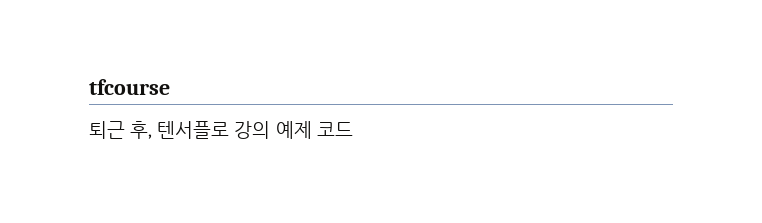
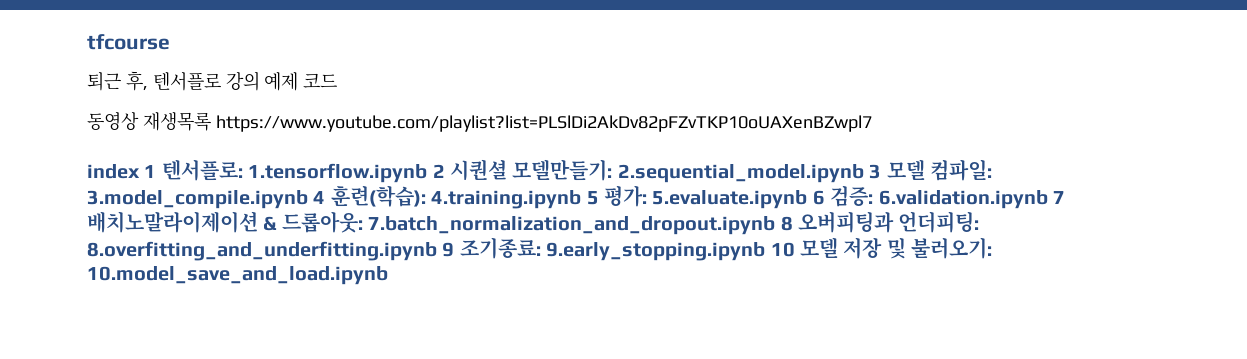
+ 동영상 재생목록 https://www.youtube.com/playlist?list=PLSlDi2AkDv82pFZvTKP10oUAXenBZwpl7
+ index 1 텐서플로: 1.tensorflow.ipynb 2 시퀀셜 모델만들기: 2.sequential_model.ipynb 3 모델 컴파일: 3.model_compile.ipynb 4 훈련(학습): 4.training.ipynb 5 평가: 5.evaluate.ipynb 6 검증: 6.validation.ipynb 7 배치노말라이제이션 & 드롭아웃: 7.batch_normalization_and_dropout.ipynb 8 오버피팅과 언더피팅: 8.overfitting_and_underfitting.ipynb 9 조기종료: 9.early_stopping.ipynb 10 모델 저장 및 불러오기: 10.model_save_and_load.ipynb

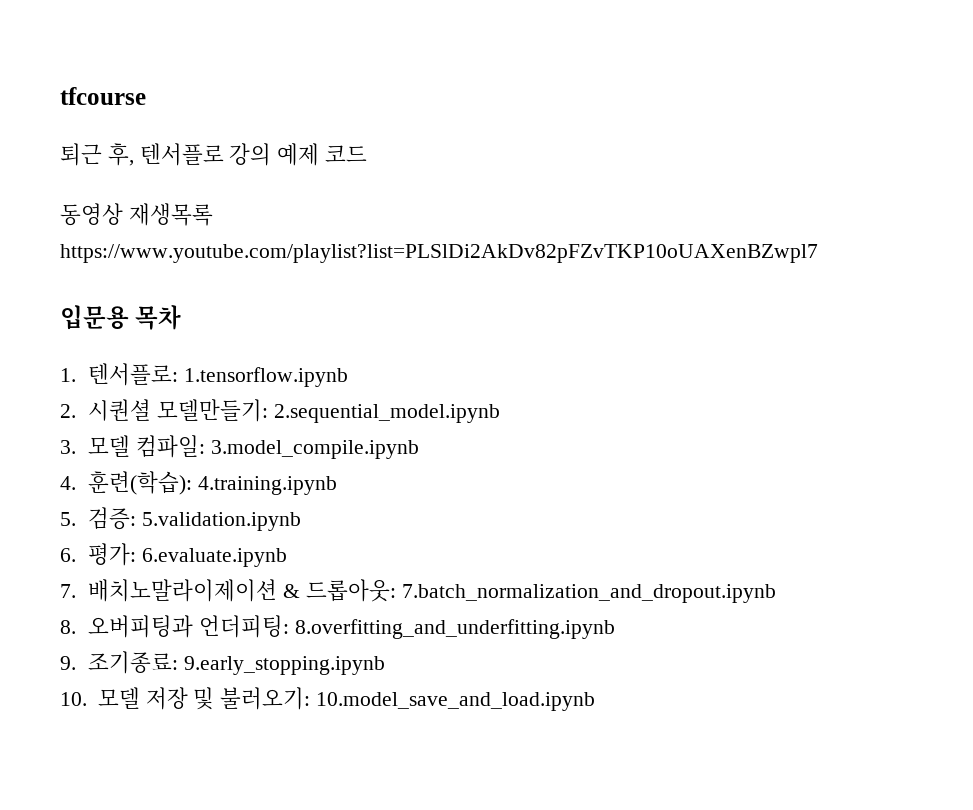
- index 1 텐서플로: 1.tensorflow.ipynb 2 시퀀셜 모델만들기: 2.sequential_model.ipynb 3 모델 컴파일: 3.model_compile.ipynb 4 훈련(학습): 4.training.ipynb 5 평가: 5.evaluate.ipynb 6 검증: 6.validation.ipynb 7 배치노말라이제이션 & 드롭아웃: 7.batch_normalization_and_dropout.ipynb 8 오버피팅과 언더피팅: 8.overfitting_and_underfitting.ipynb 9 조기종료: 9.early_stopping.ipynb 10 모델 저장 및 불러오기: 10.model_save_and_load.ipynb
+ 입문용 목차
+ 1. 텐서플로: 1.tensorflow.ipynb
+ 2. 시퀀셜 모델만들기: 2.sequential_model.ipynb
+ 3. 모델 컴파일: 3.model_compile.ipynb
+ 4. 훈련(학습): 4.training.ipynb
+ 5. 검증: 5.validation.ipynb
+ 6. 평가: 6.evaluate.ipynb
+ 7. 배치노말라이제이션 & 드롭아웃: 7.batch_normalization_and_dropout.ipynb
+ 8. 오버피팅과 언더피팅: 8.overfitting_and_underfitting.ipynb
+ 9. 조기종료: 9.early_stopping.ipynb
+ 10. 모델 저장 및 불러오기: 10.model_save_and_load.ipynb

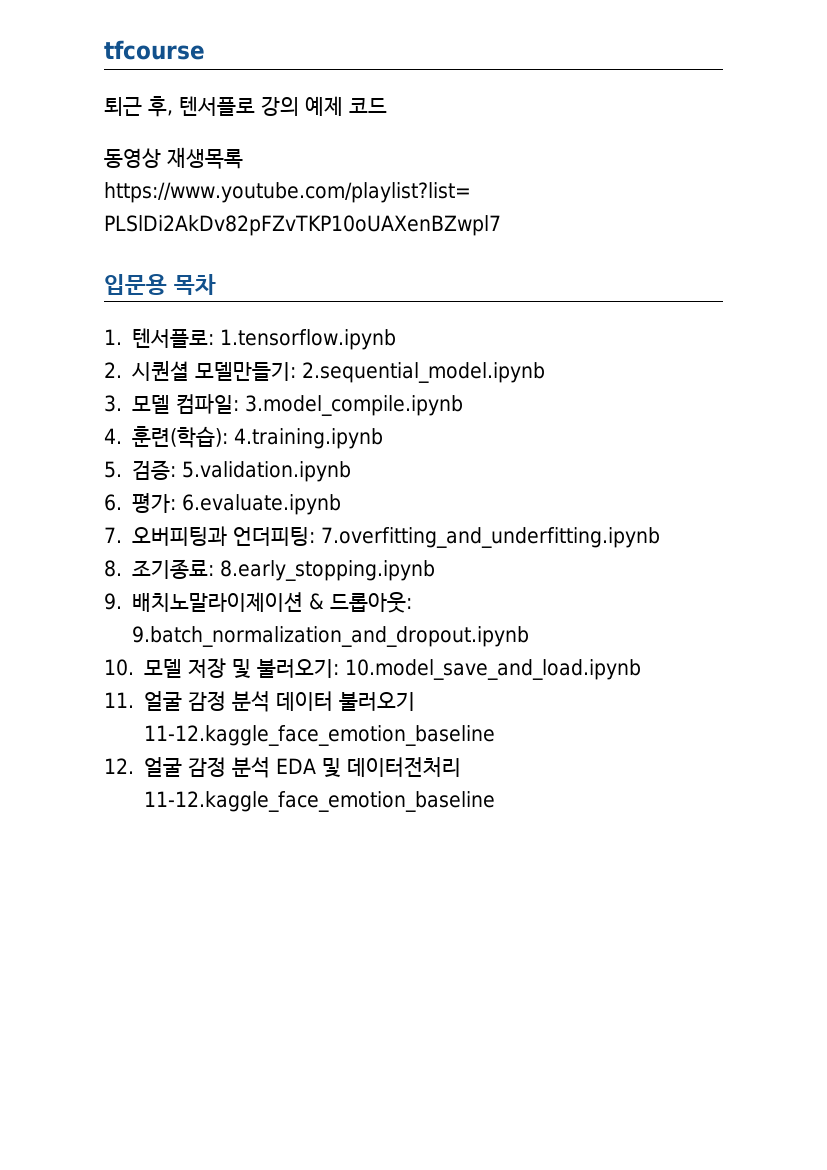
- 7. 배치노말라이제이션 & 드롭아웃: 7.batch_normalization_and_dropout.ipynb
- 8. 오버피팅과 언더피팅: 8.overfitting_and_underfitting.ipynb
- 9. 조기종료: 9.early_stopping.ipynb
+ 7. 오버피팅과 언더피팅: 7.overfitting_and_underfitting.ipynb
+ 8. 조기종료: 8.early_stopping.ipynb
+ 9. 배치노말라이제이션 & 드롭아웃: 9.batch_normalization_and_dropout.ipynb
+ 11. 얼굴 감정 분석 데이터 불러오기 11-12.kaggle_face_emotion_baseline
+ 12. 얼굴 감정 분석 EDA 및 데이터전처리 11-12.kaggle_face_emotion_baseline

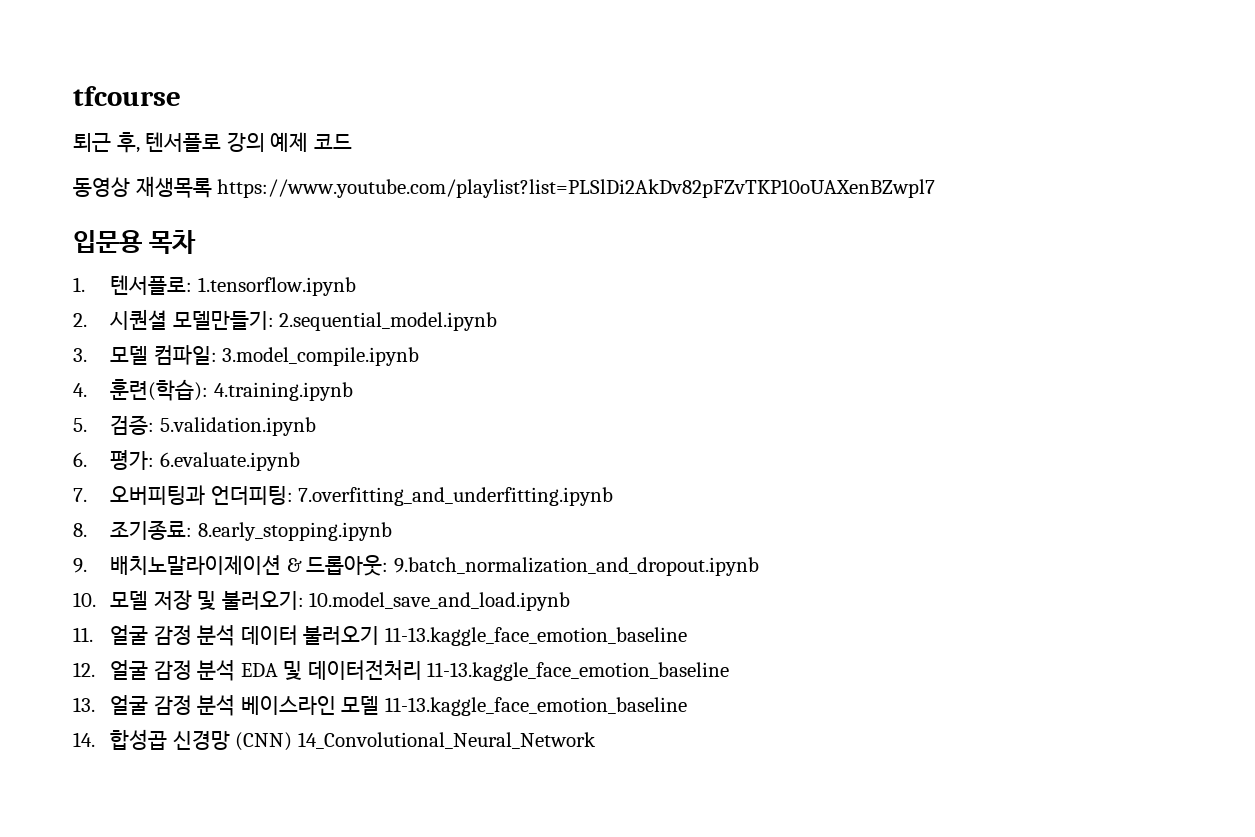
- 11. 얼굴 감정 분석 데이터 불러오기 11-12.kaggle_face_emotion_baseline
+ 11. 얼굴 감정 분석 데이터 불러오기 11-13.kaggle_face_emotion_baseline
- 12. 얼굴 감정 분석 EDA 및 데이터전처리 11-12.kaggle_face_emotion_baseline
+ 12. 얼굴 감정 분석 EDA 및 데이터전처리 11-13.kaggle_face_emotion_baseline
+ 13. 얼굴 감정 분석 베이스라인 모델 11-13.kaggle_face_emotion_baseline
+ 14. 합성곱 신경망 (CNN) 14_Convolutional_Neural_Network

